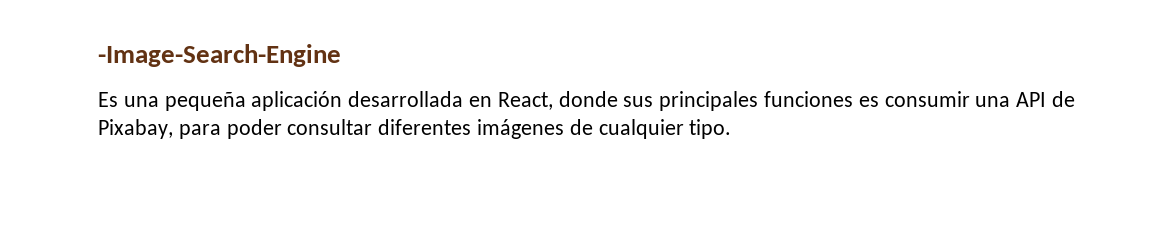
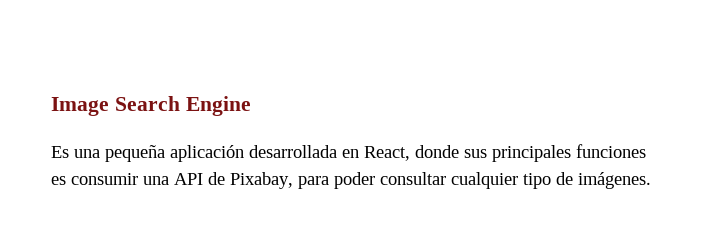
- -Image-Search-Engine
+ Image Search Engine
- Es una pequeña aplicación desarrollada en React, donde sus principales funciones es consumir una API de Pixabay, para poder consultar diferentes imágenes de cualquier tipo.
+ Es una pequeña aplicación desarrollada en React, donde sus principales funciones es consumir una API de Pixabay, para poder consultar cualquier tipo de imágenes.

